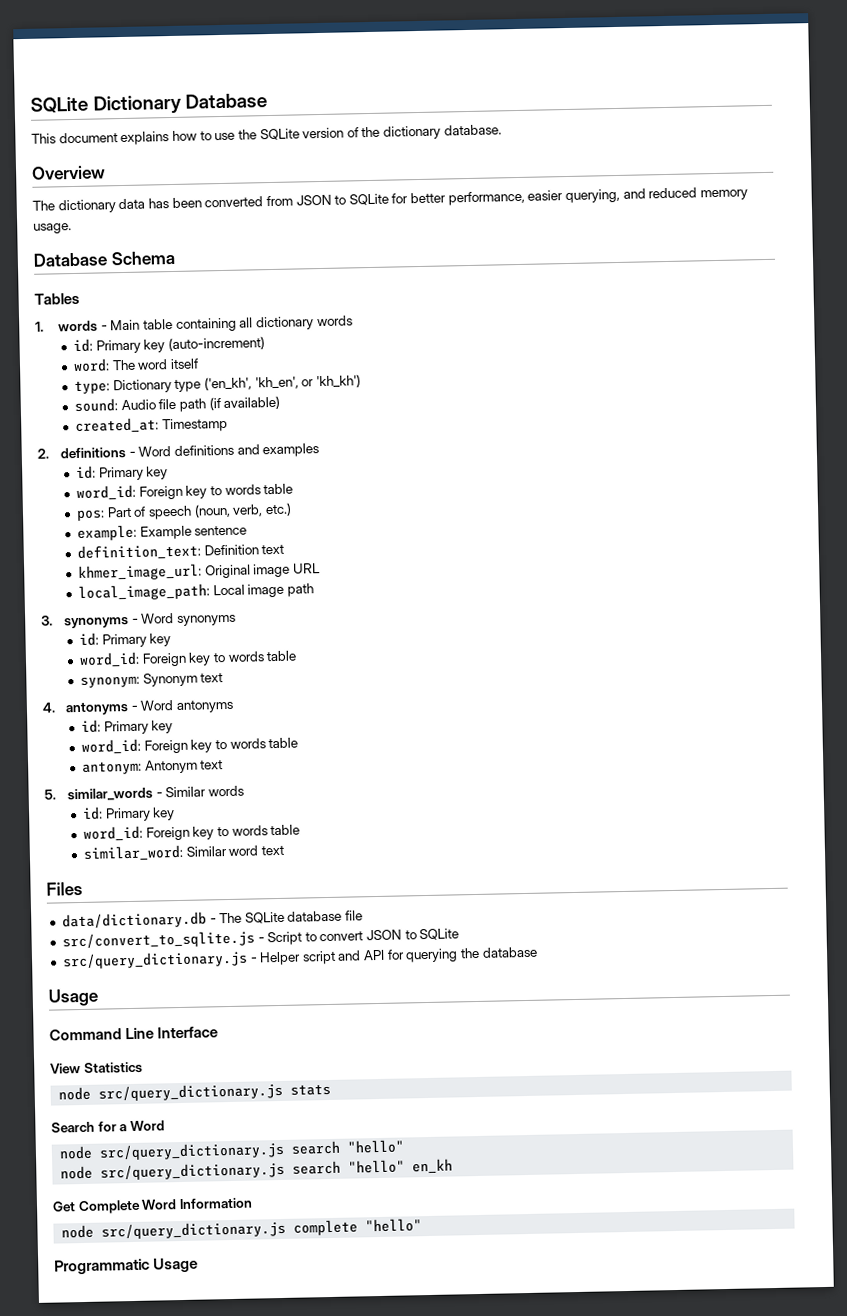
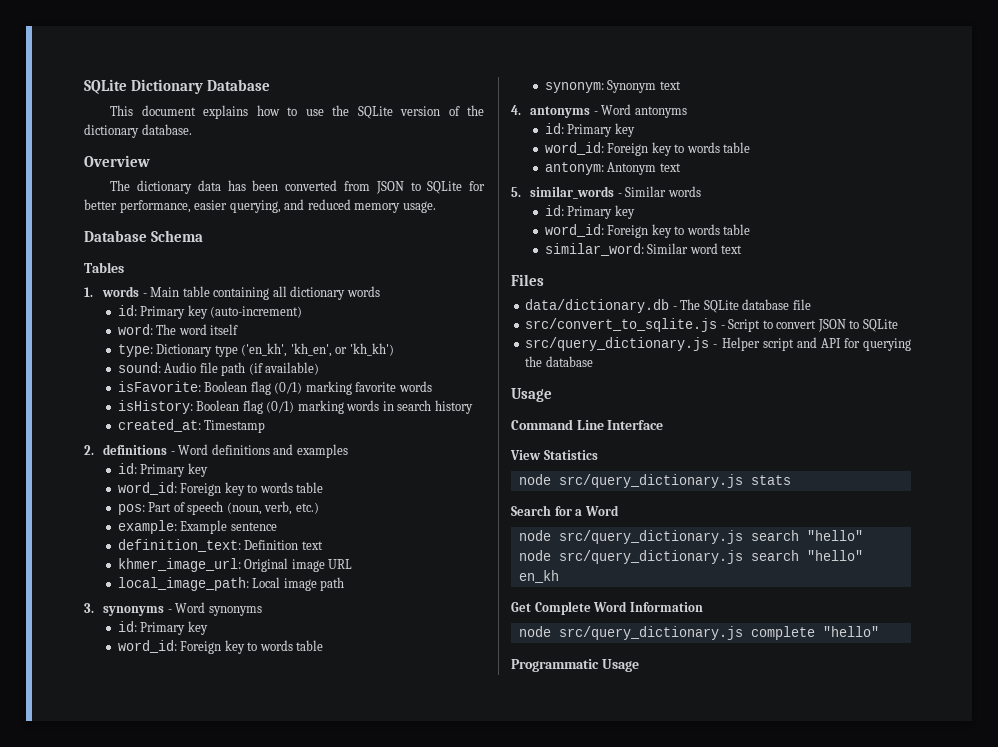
+ isFavorite: Boolean flag (0/1) marking favorite words
+ isHistory: Boolean flag (0/1) marking words in search history

